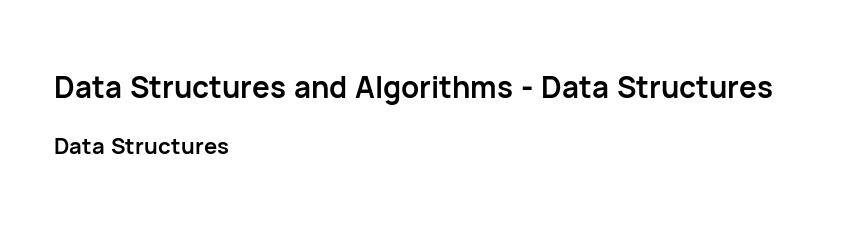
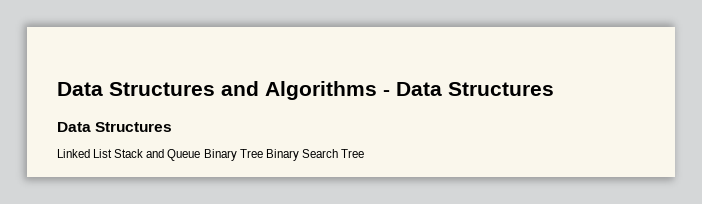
+ Linked List Stack and Queue Binary Tree Binary Search Tree

